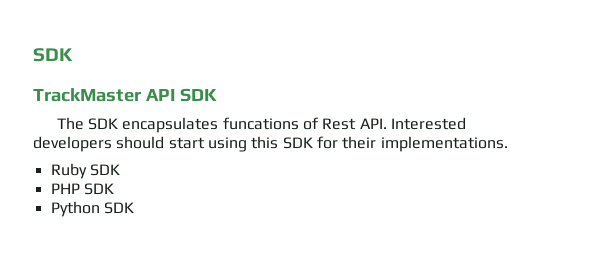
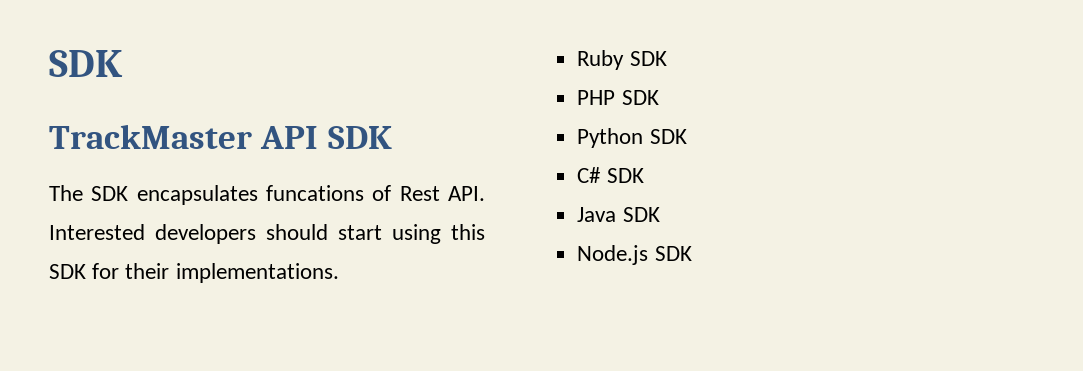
+ C# SDK
+ Java SDK
+ Node.js SDK

